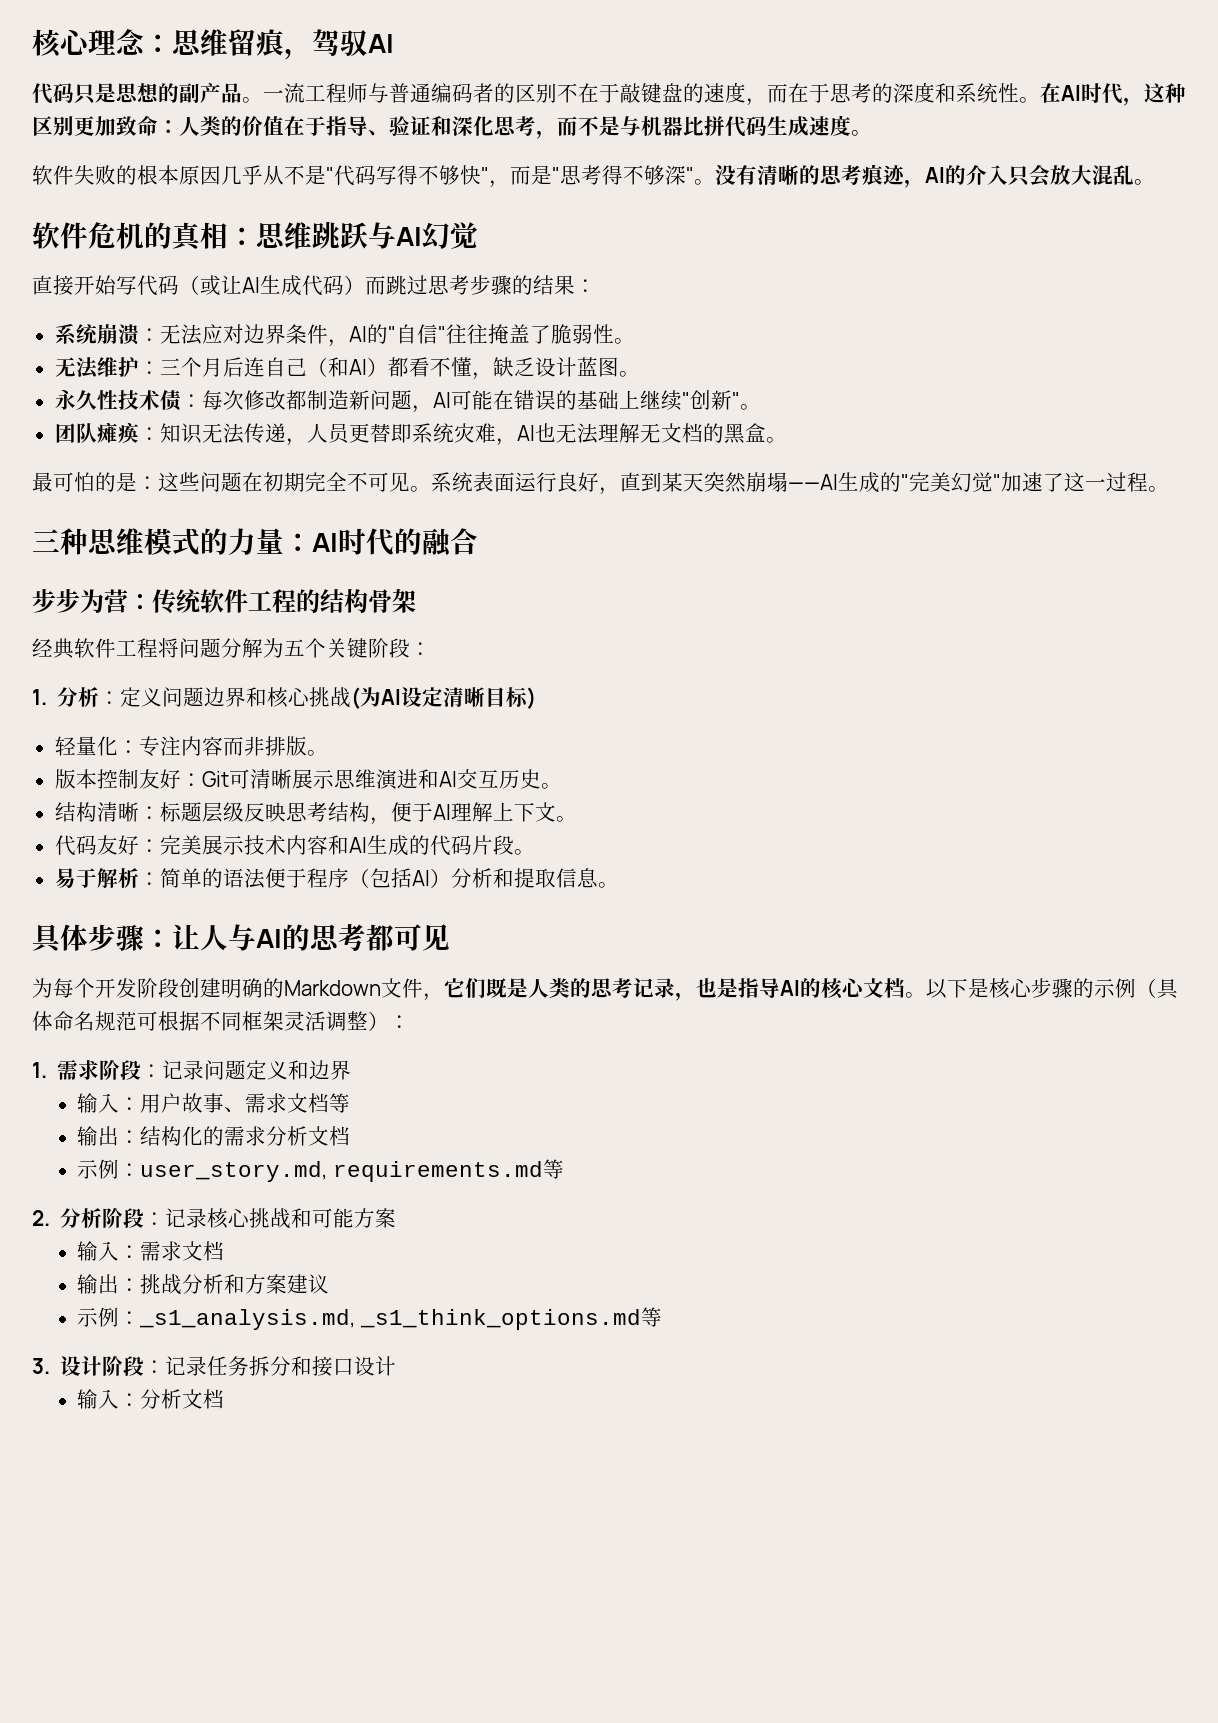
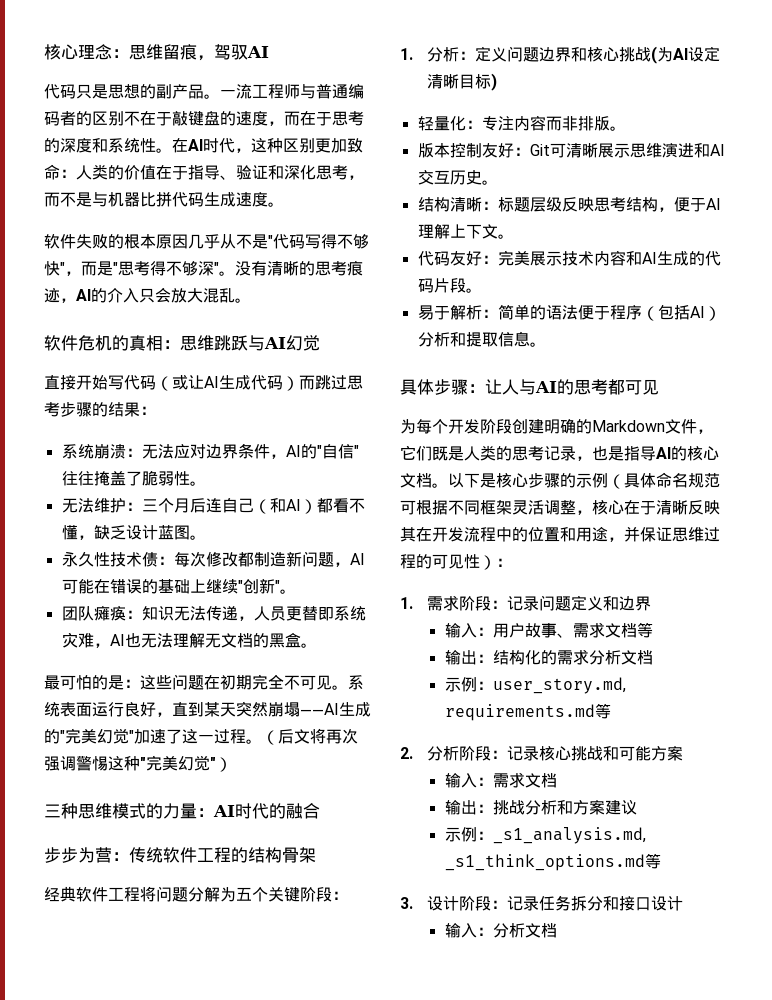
+ （后文将再次强调警惕这种"完美幻觉"）
- 以下是核心步骤的示例（具体命名规范可根据不同框架灵活调整）：
+ 以下是核心步骤的示例（具体命名规范可根据不同框架灵活调整，核心在于清晰反映其在开发流程中的位置和用途，并保证思维过程的可见性）：

